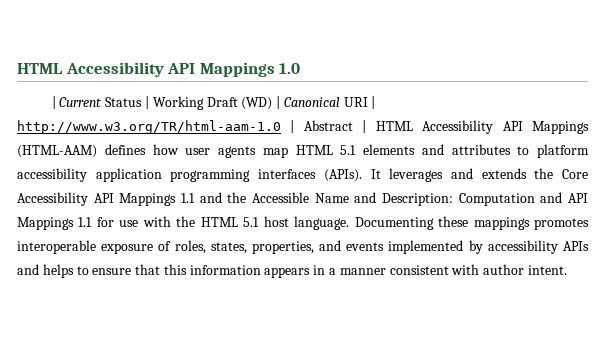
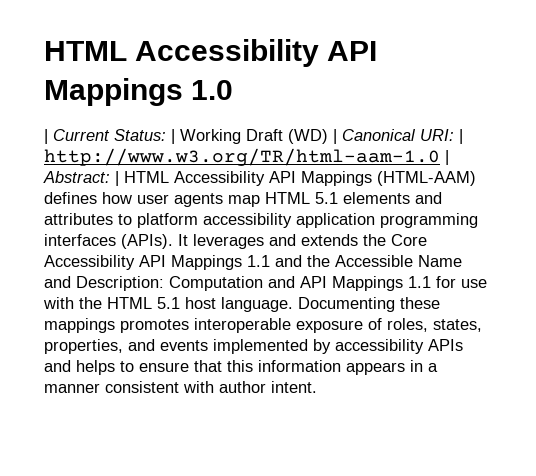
- | Current Status | Working Draft (WD) | Canonical URI | http://www.w3.org/TR/html-aam-1.0 | Abstract | HTML Accessibility API Mappings (HTML-AAM) defines how user agents map HTML 5.1 elements and attributes to platform accessibility application programming interfaces (APIs).
+ | Current Status: | Working Draft (WD) | Canonical URI: | http://www.w3.org/TR/html-aam-1.0 | Abstract: | HTML Accessibility API Mappings (HTML-AAM) defines how user agents map HTML 5.1 elements and attributes to platform accessibility application programming interfaces (APIs).

